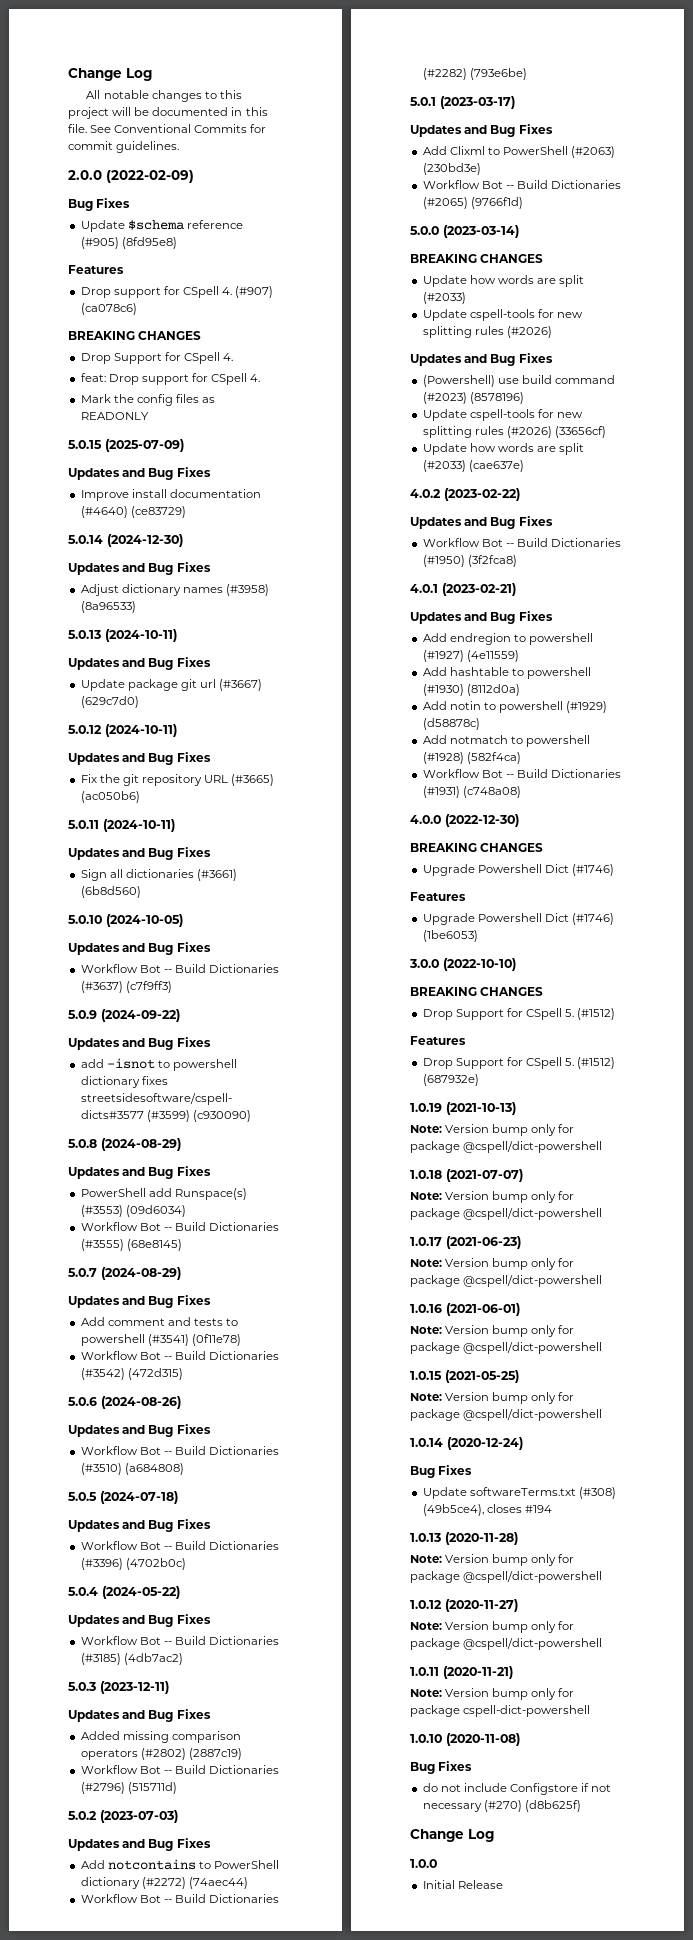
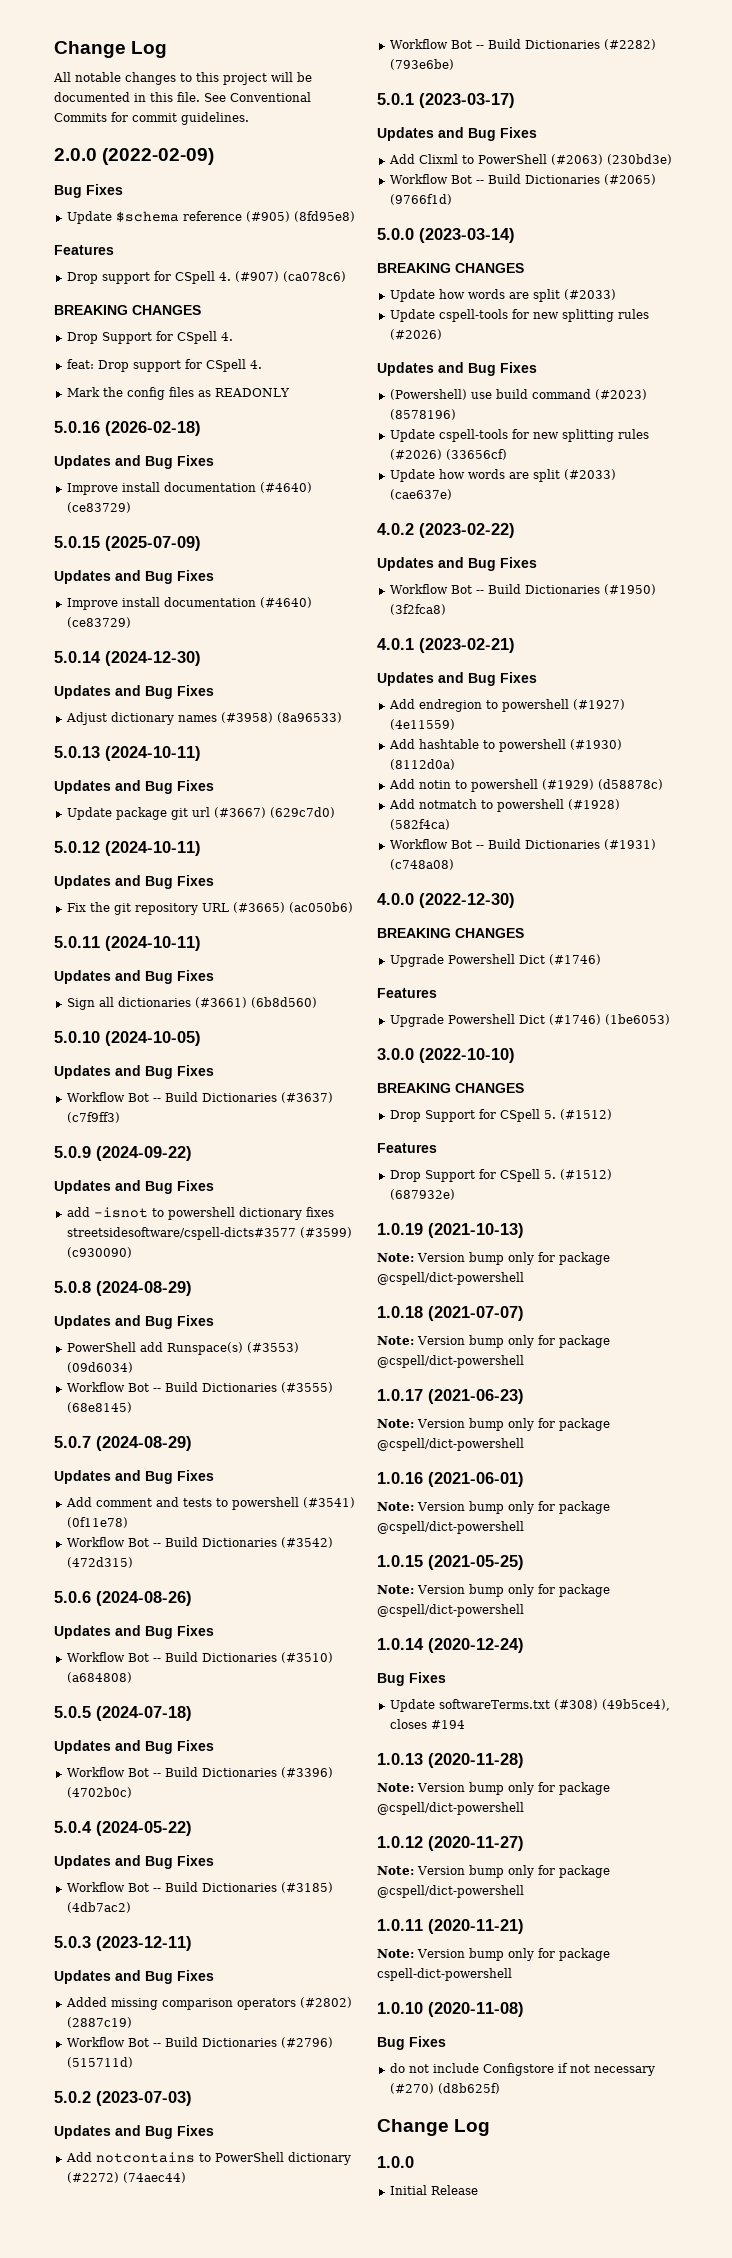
+ 5.0.16 (2026-02-18)
+ Updates and Bug Fixes
+ Improve install documentation (#4640) (ce83729)

